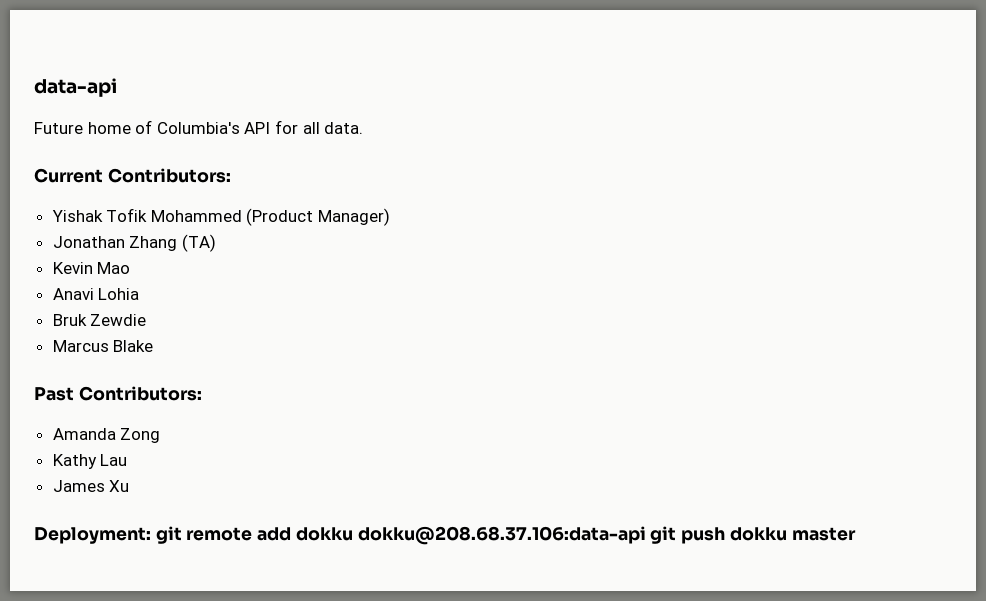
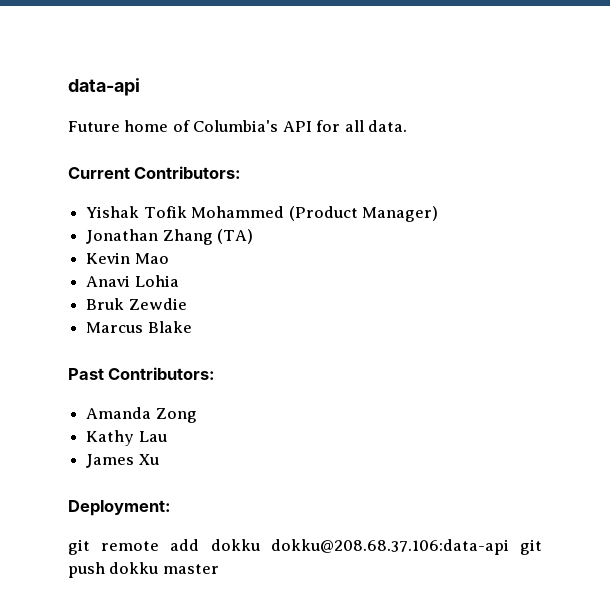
- Deployment: git remote add dokku dokku@208.68.37.106:data-api git push dokku master
+ Deployment:
+ git remote add dokku dokku@208.68.37.106:data-api git push dokku master

